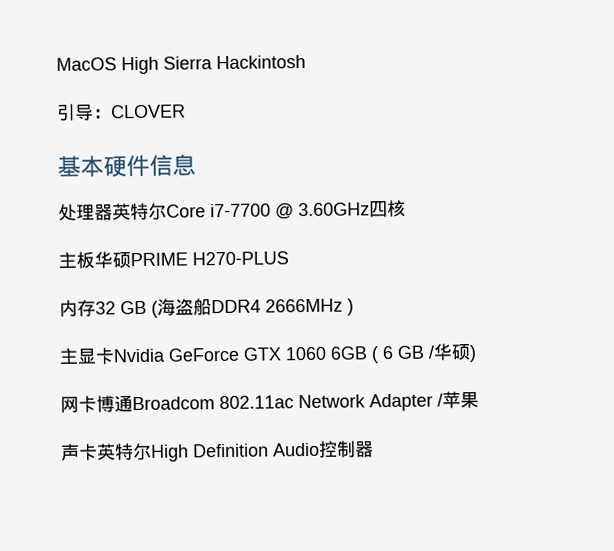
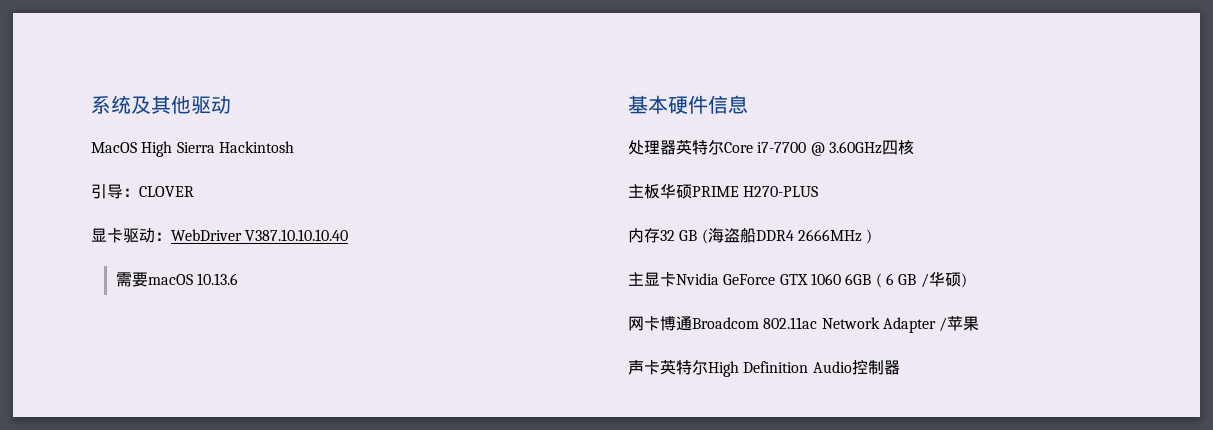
+ 系统及其他驱动
+ 显卡驱动：WebDriver V387.10.10.10.40
+ 需要macOS 10.13.6

